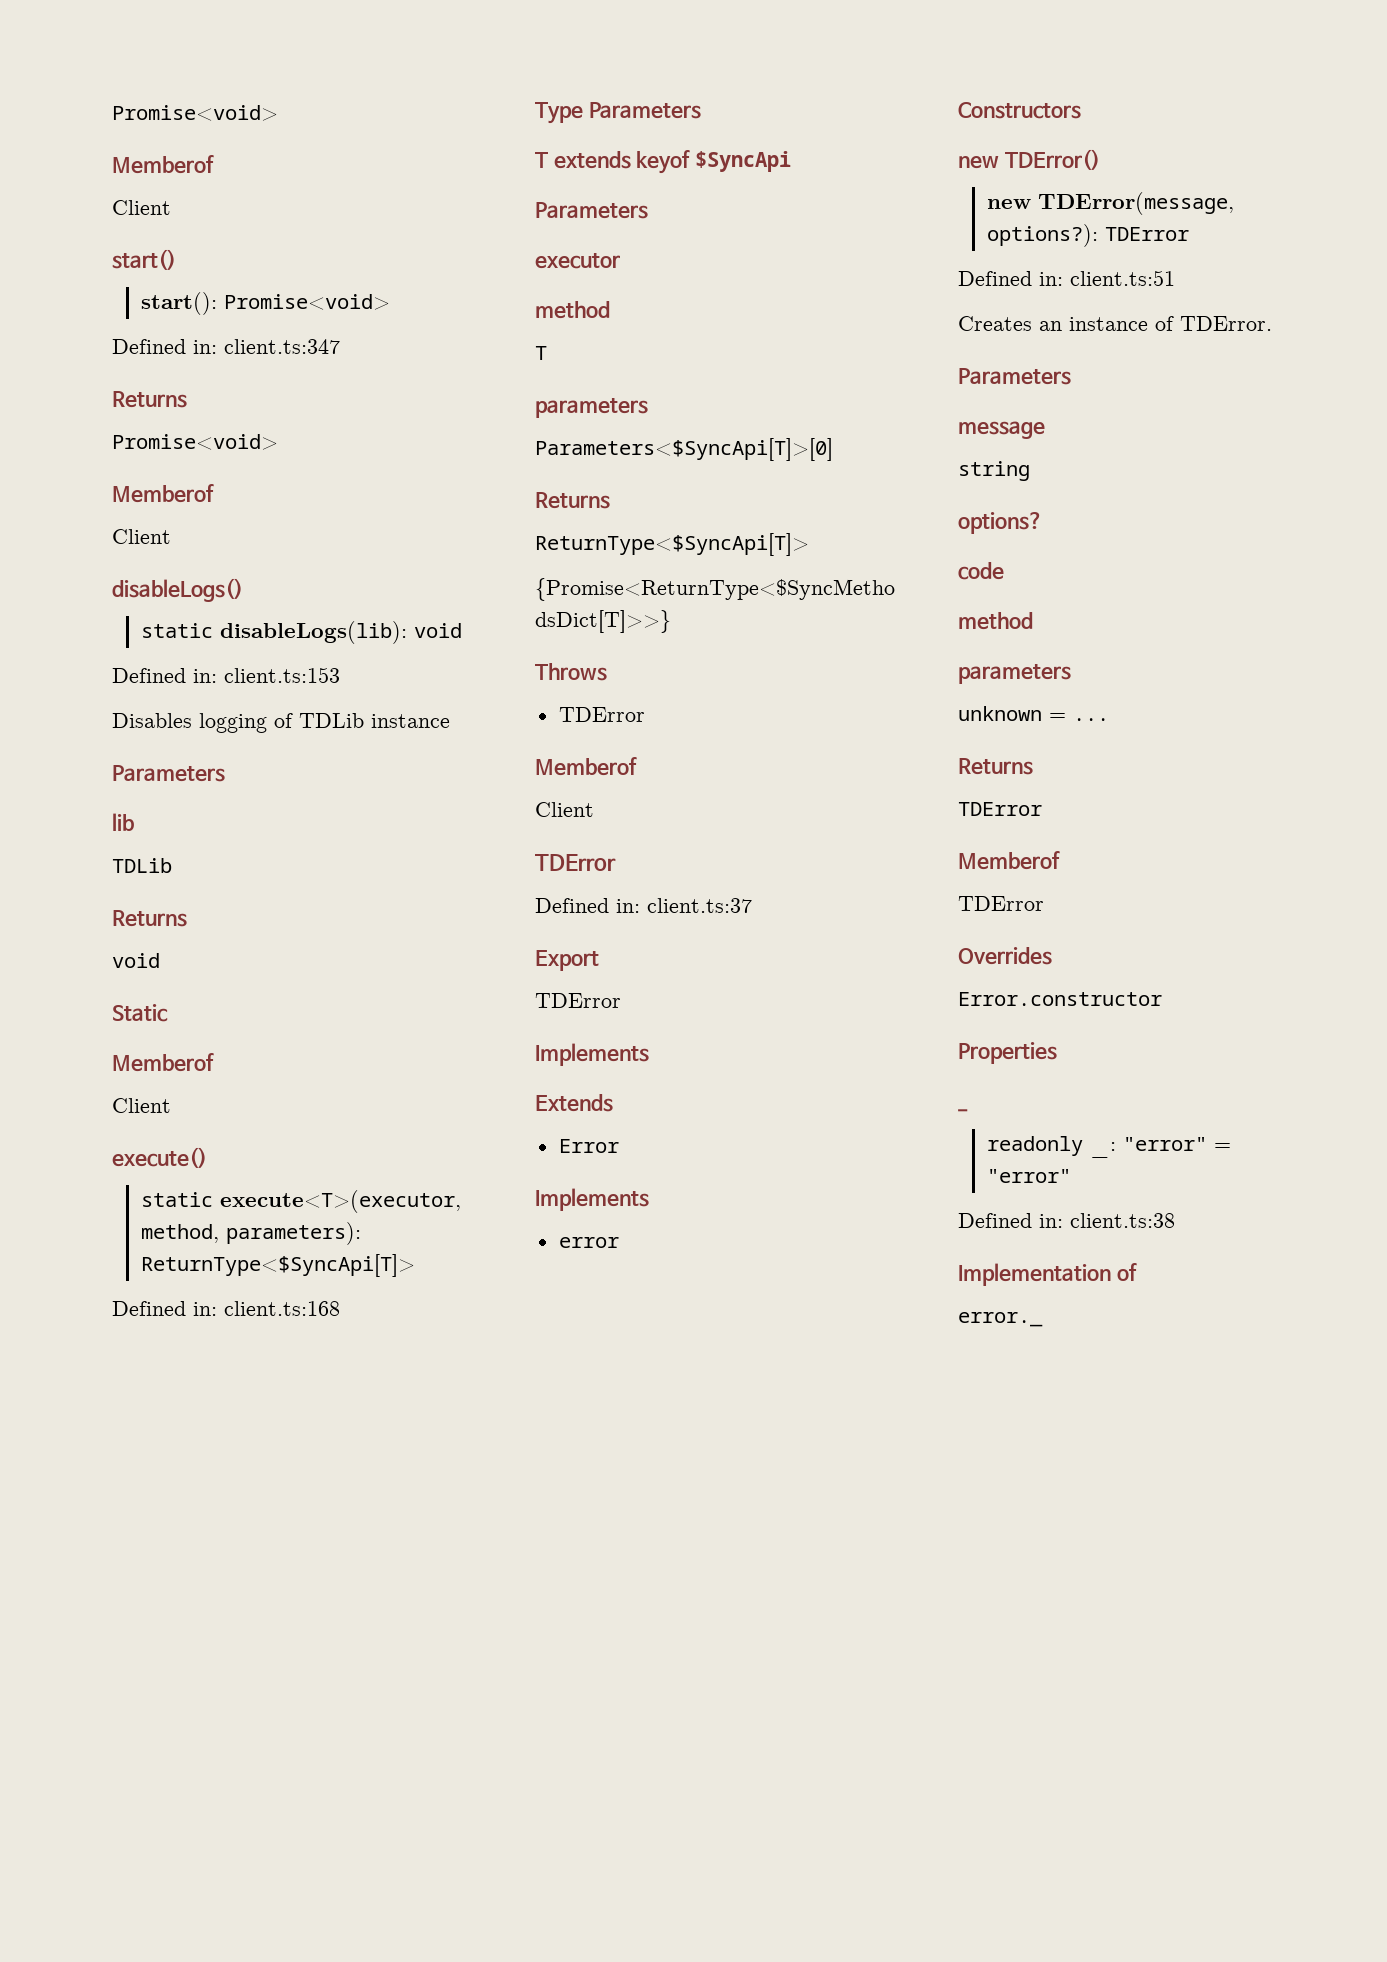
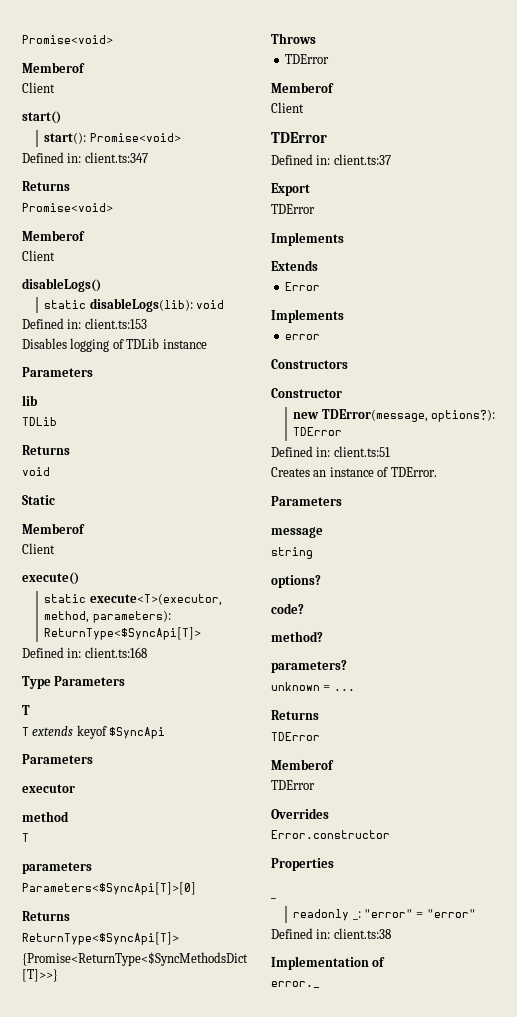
  Type Parameters
+ T
- new TDError()
+ Constructor
- code
- method
- parameters
+ code?
+ method?
+ parameters?

